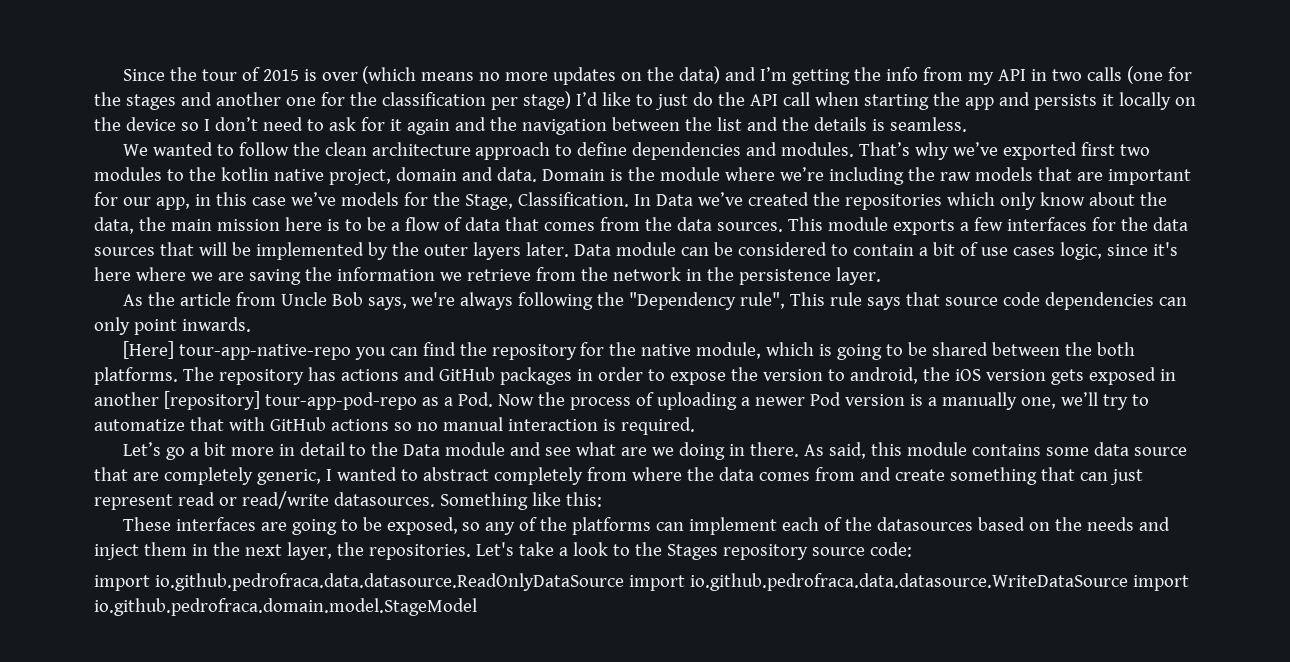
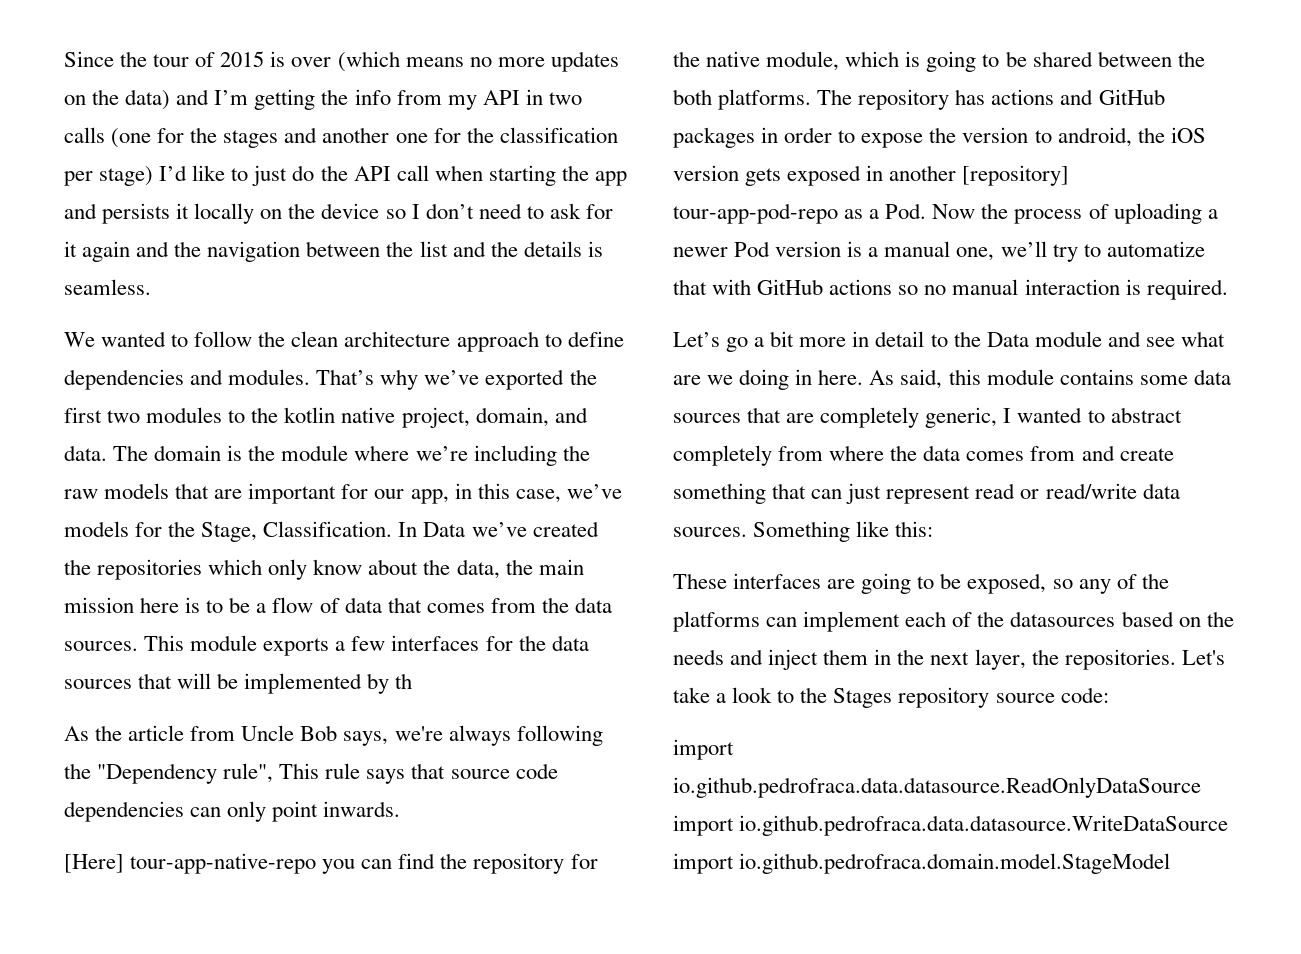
- That’s why we’ve exported first two modules to the kotlin native project, domain and data.
+ That’s why we’ve exported the first two modules to the kotlin native project, domain, and data.
- Domain is the module where we’re including the raw models that are important for our app, in this case we’ve models for the Stage, Classification.
+ The domain is the module where we’re including the raw models that are important for our app, in this case, we’ve models for the Stage, Classification.
- This module exports a few interfaces for the data sources that will be implemented by the outer layers later. Data module can be considered to contain a bit of use cases logic, since it's here where we are saving the information we retrieve from the network in the persistence layer.
+ This module exports a few interfaces for the data sources that will be implemented by th
- The repository has actions and GitHub packages in order to expose the version to android, the iOS version gets exposed in another [repository] tour-app-pod-repo as a Pod. Now the process of uploading a newer Pod version is a manually one, we’ll try to automatize that with GitHub actions so no manual interaction is required.
+ The repository has actions and GitHub packages in order to expose the version to android, the iOS version gets exposed in another [repository] tour-app-pod-repo as a Pod. Now the process of uploading a newer Pod version is a manual one, we’ll try to automatize that with GitHub actions so no manual interaction is required.
- Let’s go a bit more in detail to the Data module and see what are we doing in there.
+ Let’s go a bit more in detail to the Data module and see what are we doing in here.
- As said, this module contains some data source that are completely generic, I wanted to abstract completely from where the data comes from and create something that can just represent read or read/write datasources.
+ As said, this module contains some data sources that are completely generic, I wanted to abstract completely from where the data comes from and create something that can just represent read or read/write data sources.

